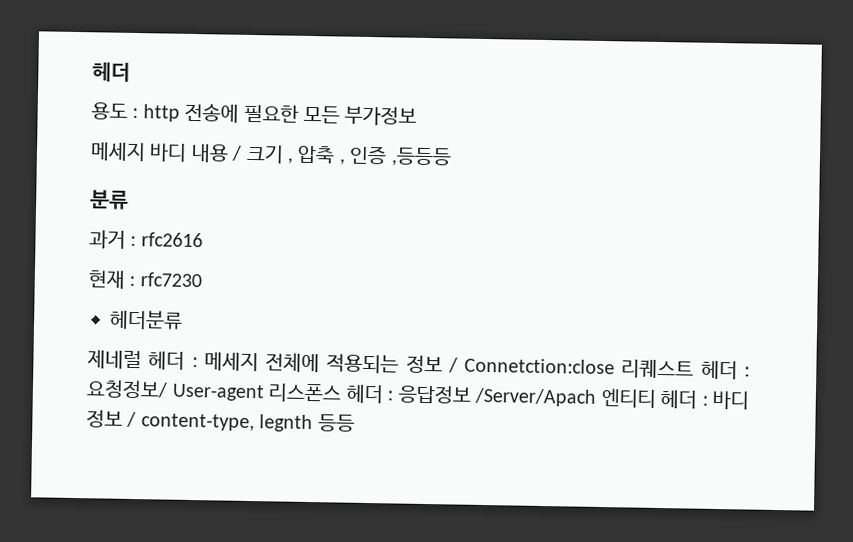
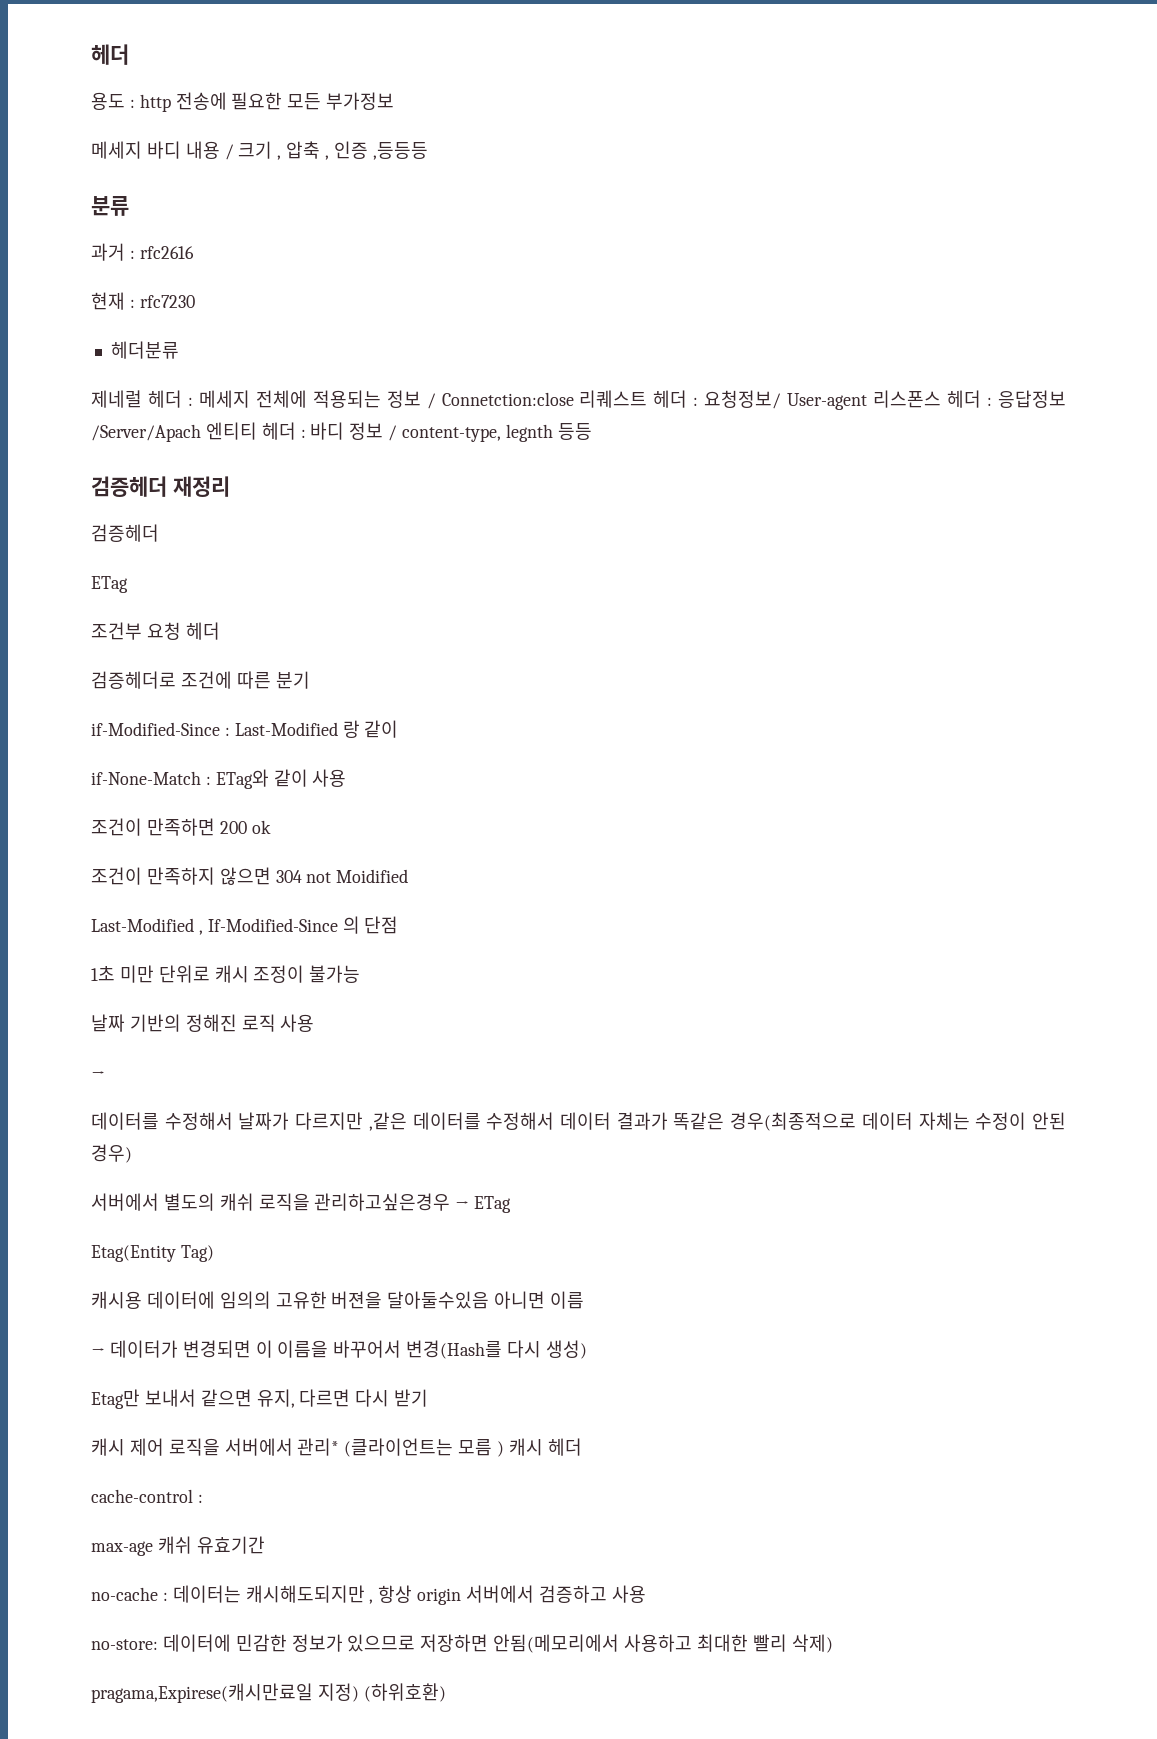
+ 검증헤더 재정리
+ 검증헤더
+ ETag
+ 조건부 요청 헤더
+ 검증헤더로 조건에 따른 분기
+ if-Modified-Since : Last-Modified 랑 같이
+ if-None-Match : ETag와 같이 사용
+ 조건이 만족하면 200 ok
+ 조건이 만족하지 않으면 304 not Moidified
+ Last-Modified , If-Modified-Since 의 단점
+ 1초 미만 단위로 캐시 조정이 불가능
+ 날짜 기반의 정해진 로직 사용
+ →
+ 데이터를 수정해서 날짜가 다르지만 ,같은 데이터를 수정해서 데이터 결과가 똑같은 경우(최종적으로 데이터 자체는 수정이 안된 경우)
+ 서버에서 별도의 캐쉬 로직을 관리하고싶은경우 → ETag
+ Etag(Entity Tag)
+ 캐시용 데이터에 임의의 고유한 버젼을 달아둘수있음 아니면 이름
+ → 데이터가 변경되면 이 이름을 바꾸어서 변경(Hash를 다시 생성)
+ Etag만 보내서 같으면 유지, 다르면 다시 받기
+ 캐시 제어 로직을 서버에서 관리* (클라이언트는 모름 ) 캐시 헤더
+ cache-control :
+ max-age 캐쉬 유효기간
+ no-cache : 데이터는 캐시해도되지만 , 항상 origin 서버에서 검증하고 사용
+ no-store: 데이터에 민감한 정보가 있으므로 저장하면 안됨(메모리에서 사용하고 최대한 빨리 삭제)
+ pragama,Expirese(캐시만료일 지정) (하위호환)

